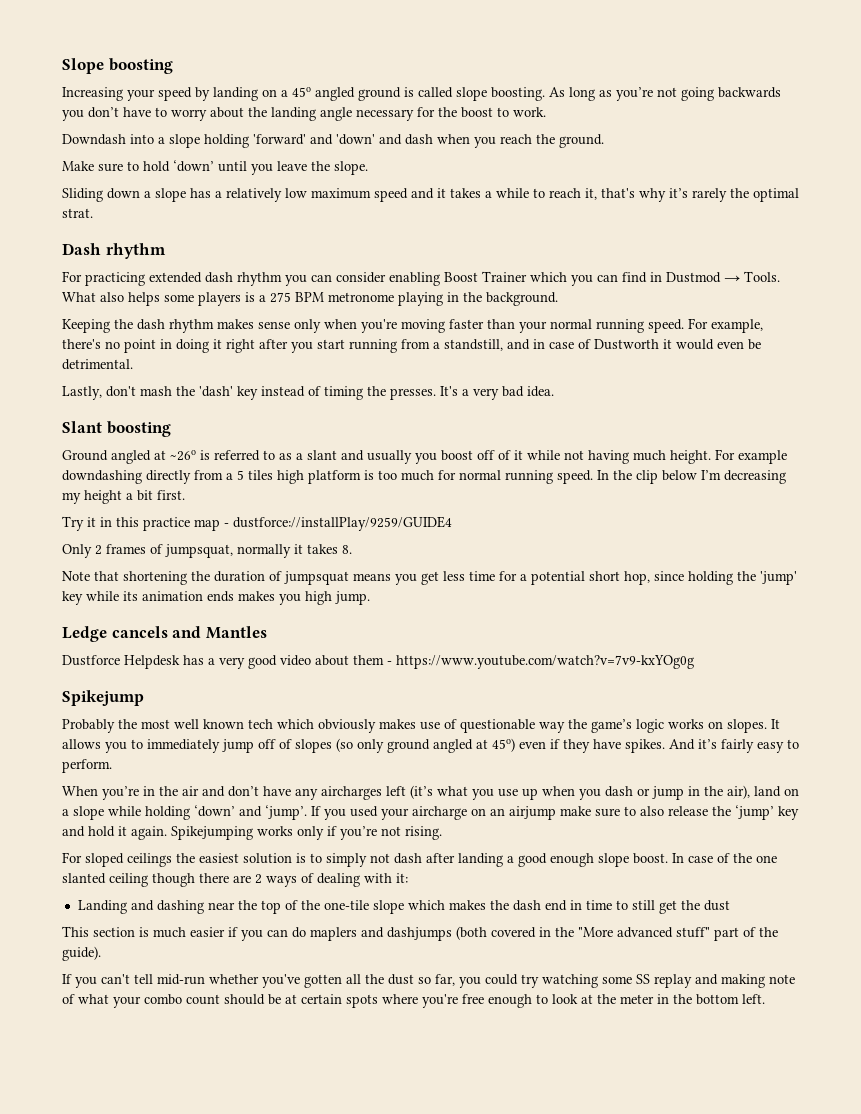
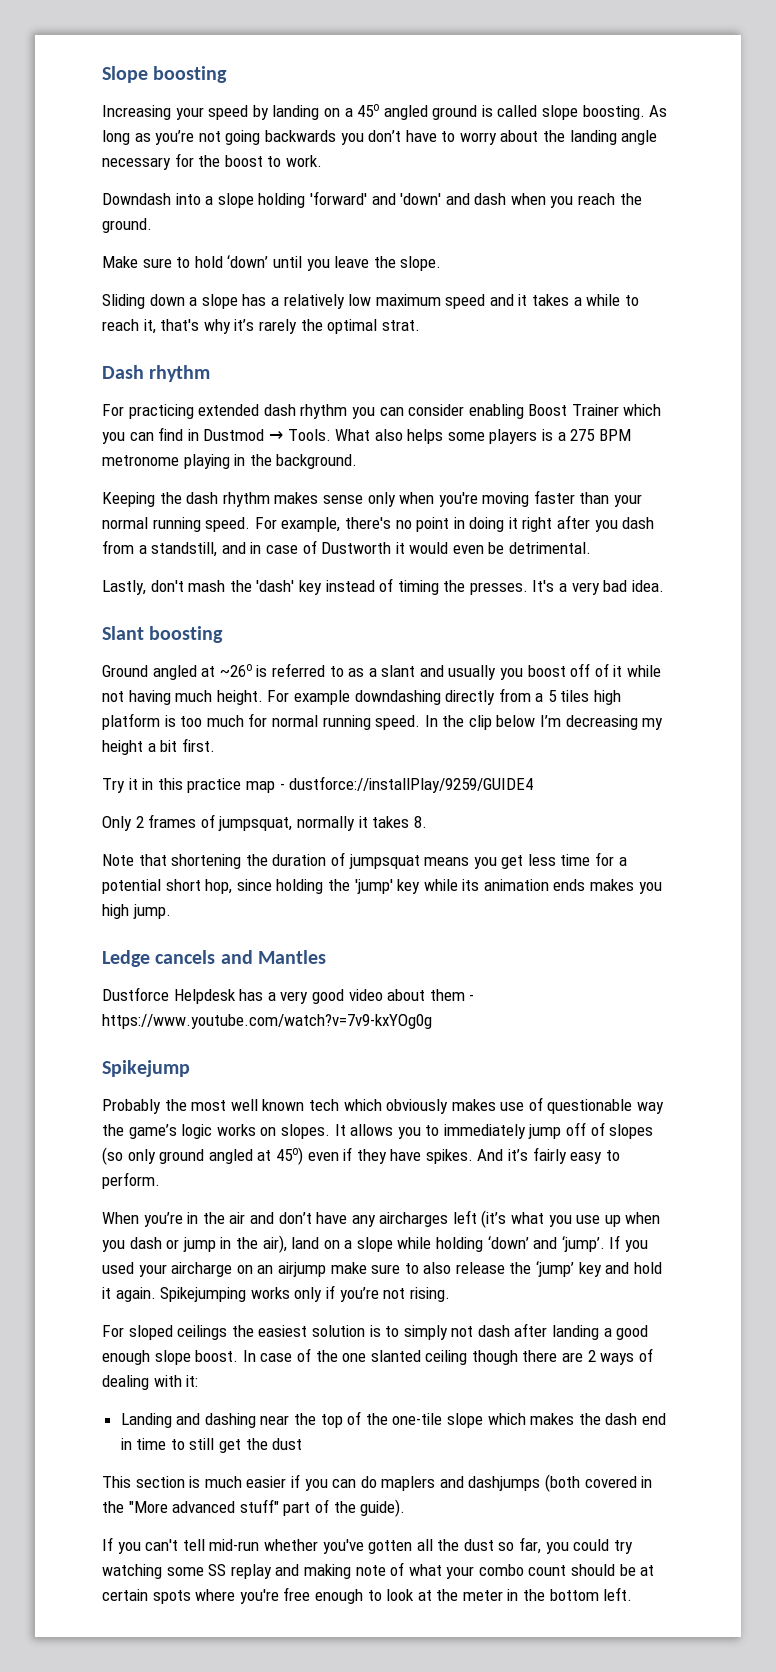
- For example, there's no point in doing it right after you start running from a standstill, and in case of Dustworth it would even be detrimental.
+ For example, there's no point in doing it right after you dash from a standstill, and in case of Dustworth it would even be detrimental.

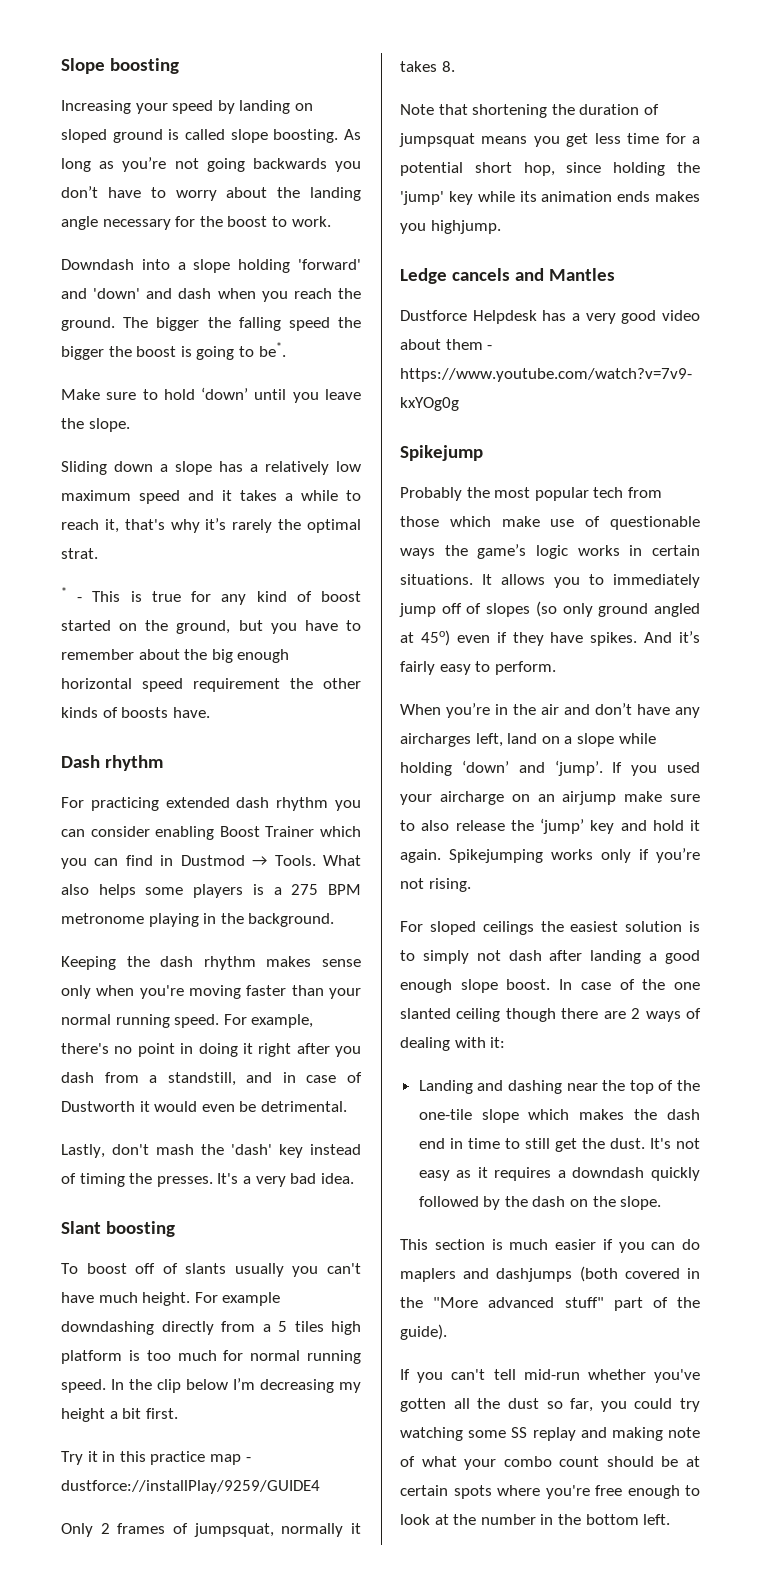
- Increasing your speed by landing on a 45o angled ground is called slope boosting.
+ Increasing your speed by landing on sloped ground is called slope boosting.
+ The bigger the falling speed the bigger the boost is going to be*.
+ * - This is true for any kind of boost started on the ground, but you have to remember about the big enough horizontal speed requirement the other kinds of boosts have.
- Ground angled at ~26o is referred to as a slant and usually you boost off of it while not having much height.
+ To boost off of slants usually you can't have much height.
- Note that shortening the duration of jumpsquat means you get less time for a potential short hop, since holding the 'jump' key while its animation ends makes you high jump.
+ Note that shortening the duration of jumpsquat means you get less time for a potential short hop, since holding the 'jump' key while its animation ends makes you highjump.
- Probably the most well known tech which obviously makes use of questionable way the game’s logic works on slopes.
+ Probably the most popular tech from those which make use of questionable ways the game’s logic works in certain situations.
- When you’re in the air and don’t have any aircharges left (it’s what you use up when you dash or jump in the air), land on a slope while holding ‘down’ and ‘jump’.
+ When you’re in the air and don’t have any aircharges left, land on a slope while holding ‘down’ and ‘jump’.
- Landing and dashing near the top of the one-tile slope which makes the dash end in time to still get the dust
+ Landing and dashing near the top of the one-tile slope which makes the dash end in time to still get the dust. It's not easy as it requires a downdash quickly followed by the dash on the slope.
- If you can't tell mid-run whether you've gotten all the dust so far, you could try watching some SS replay and making note of what your combo count should be at certain spots where you're free enough to look at the meter in the bottom left.
+ If you can't tell mid-run whether you've gotten all the dust so far, you could try watching some SS replay and making note of what your combo count should be at certain spots where you're free enough to look at the number in the bottom left.

